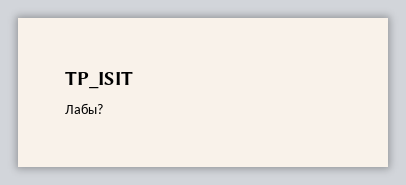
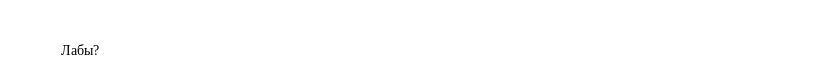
- TP_ISIT

